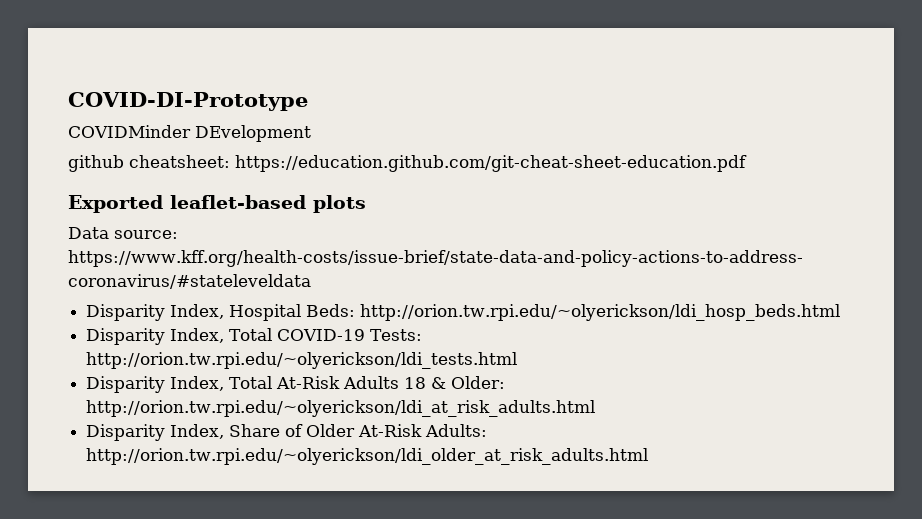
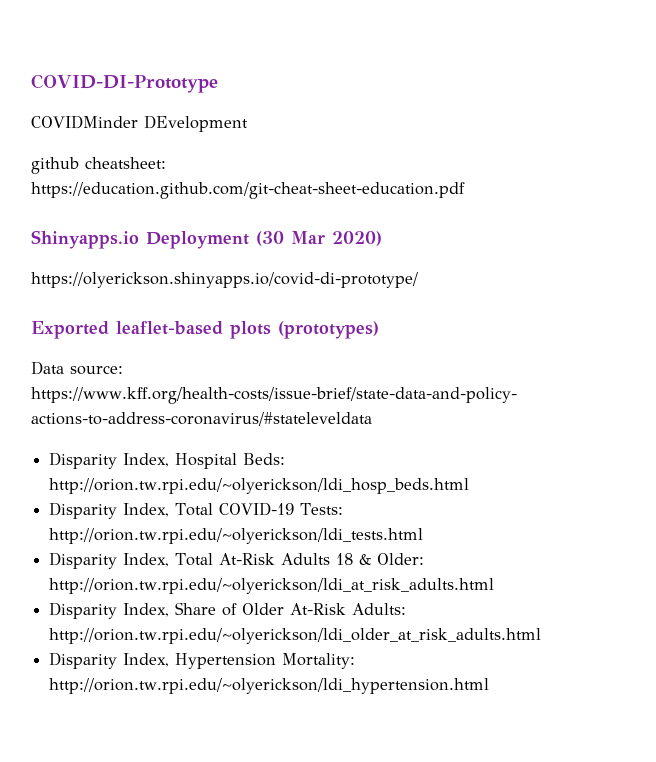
+ Shinyapps.io Deployment (30 Mar 2020)
+ https://olyerickson.shinyapps.io/covid-di-prototype/
- Exported leaflet-based plots
+ Exported leaflet-based plots (prototypes)
+ Disparity Index, Hypertension Mortality: http://orion.tw.rpi.edu/~olyerickson/ldi_hypertension.html

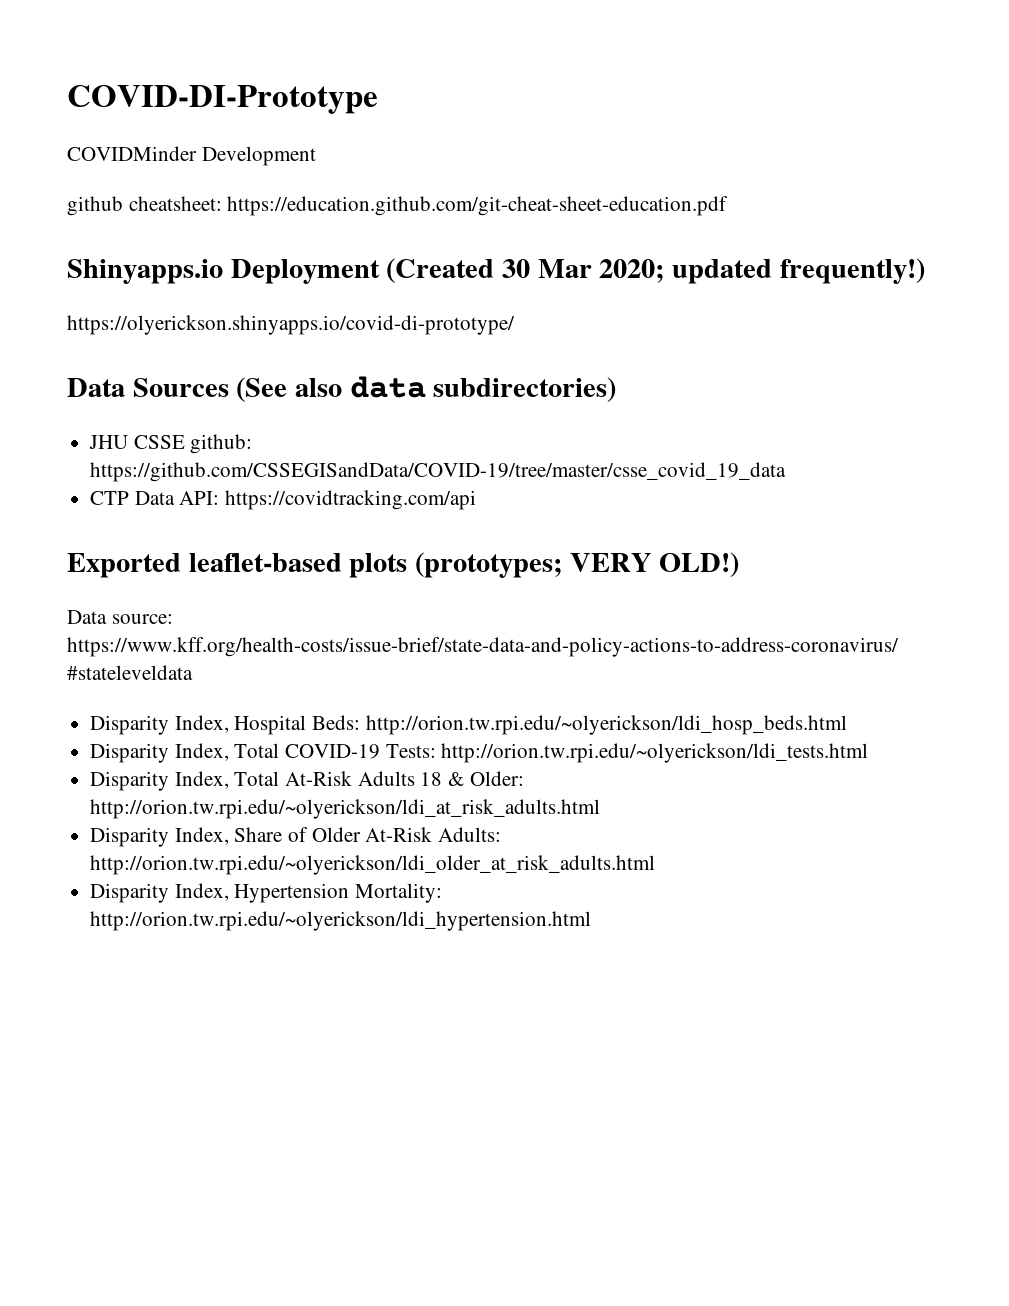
- COVIDMinder DEvelopment
+ COVIDMinder Development
- Shinyapps.io Deployment (30 Mar 2020)
+ Shinyapps.io Deployment (Created 30 Mar 2020; updated frequently!)
  https://olyerickson.shinyapps.io/covid-di-prototype/
+ Data Sources (See also data subdirectories)
+ JHU CSSE github: https://github.com/CSSEGISandData/COVID-19/tree/master/csse_covid_19_data
+ CTP Data API: https://covidtracking.com/api
- Exported leaflet-based plots (prototypes)
+ Exported leaflet-based plots (prototypes; VERY OLD!)

